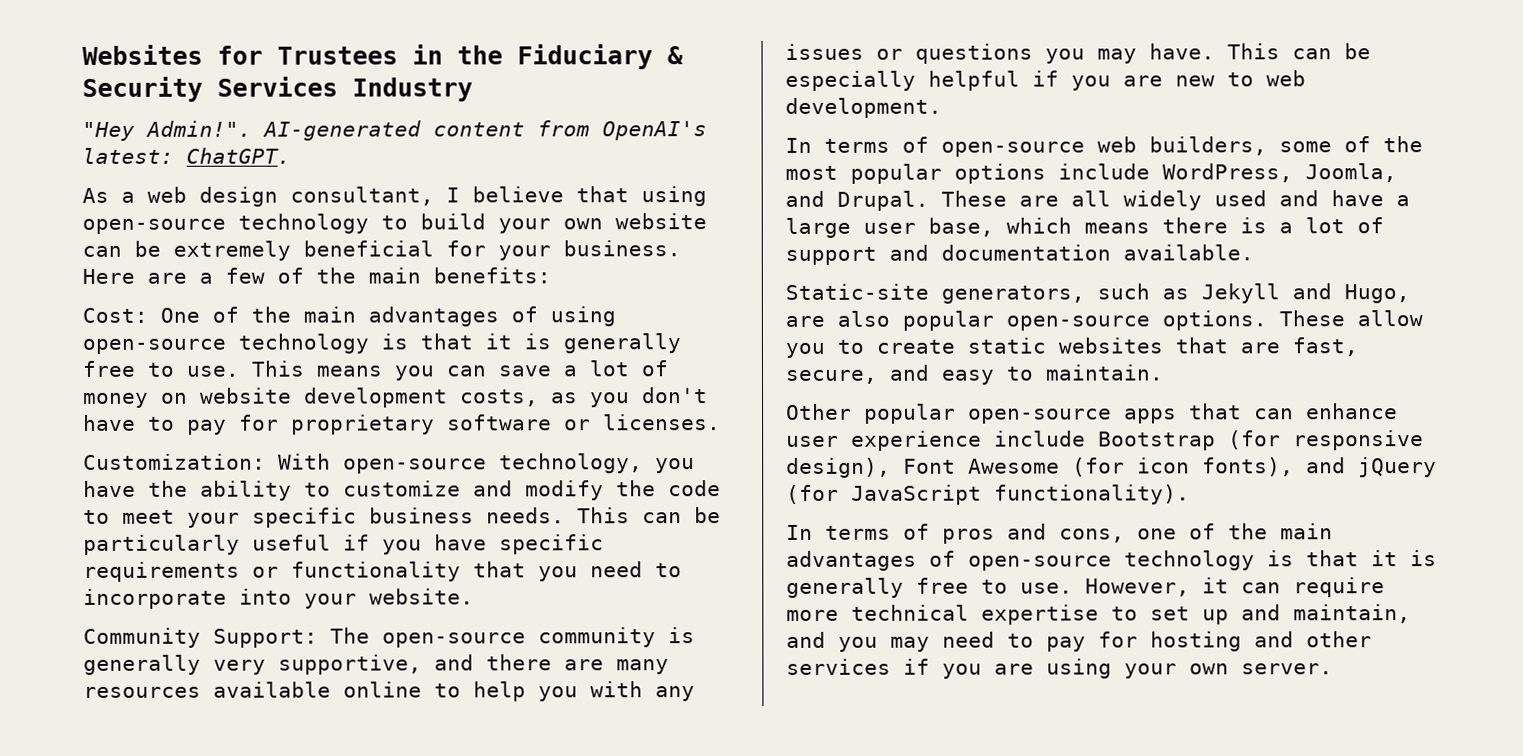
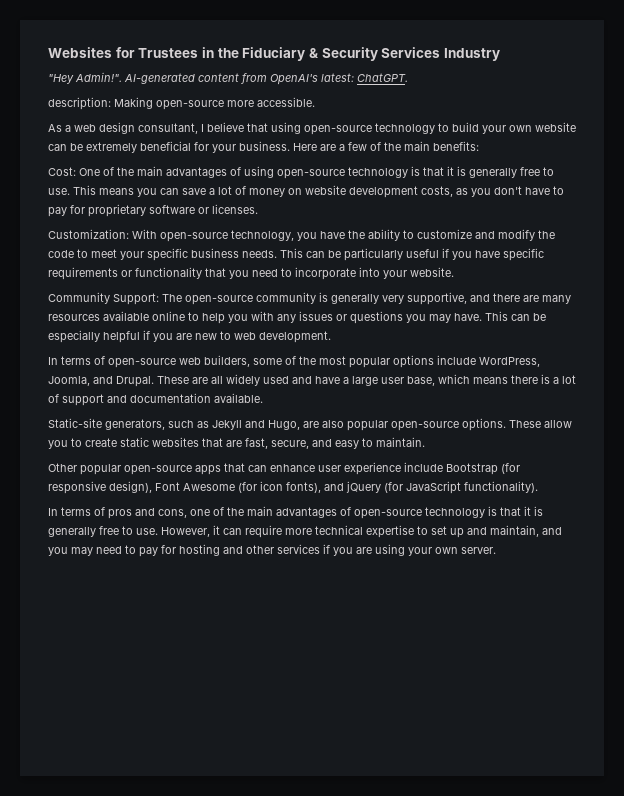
+ description: Making open-source more accessible.

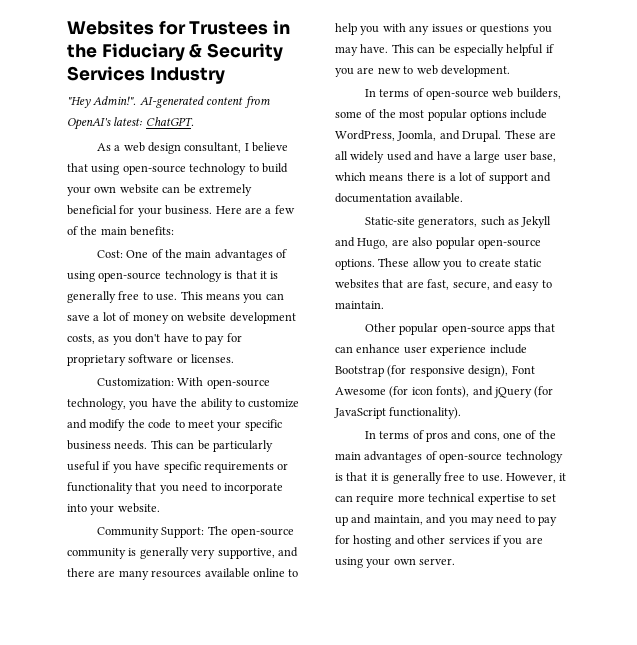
- description: Making open-source more accessible.

